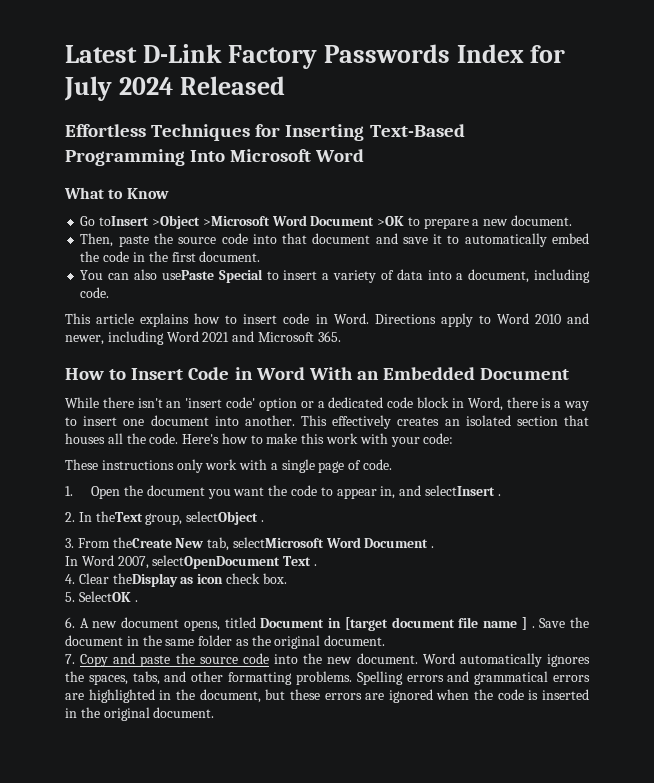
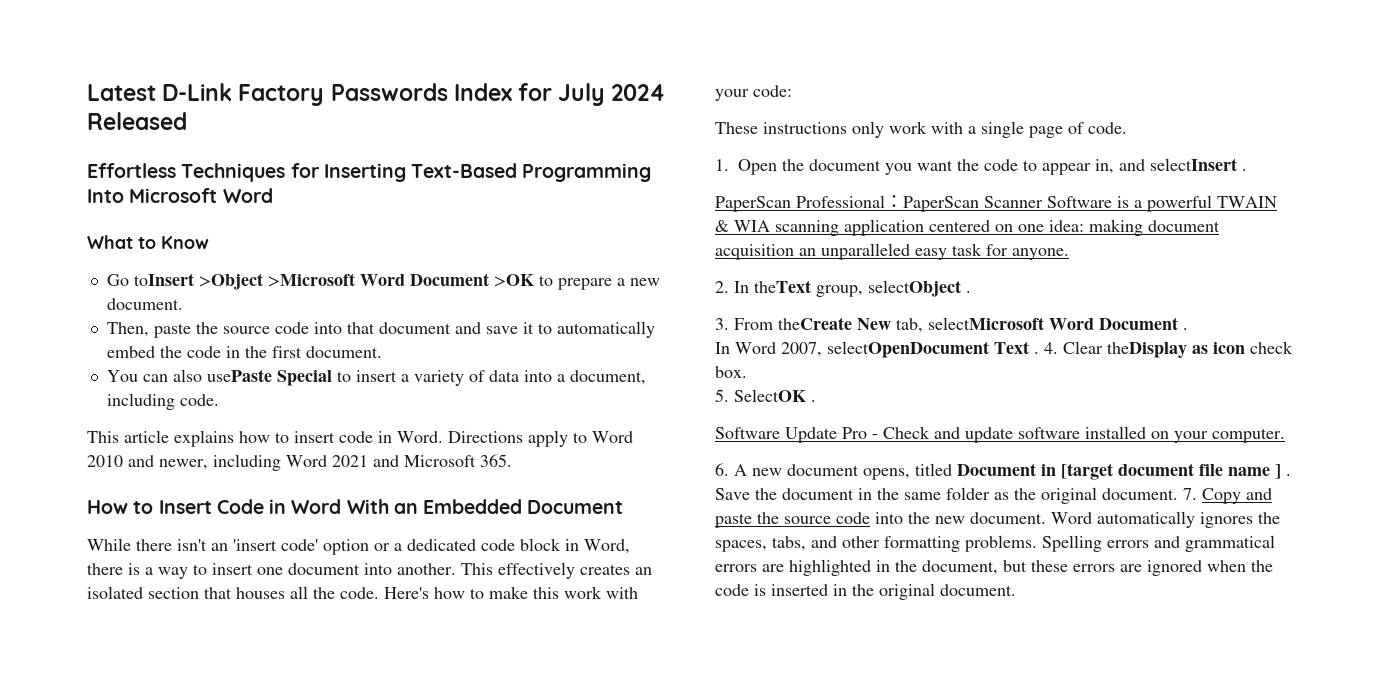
+ PaperScan Professional：PaperScan Scanner Software is a powerful TWAIN & WIA scanning application centered on one idea: making document acquisition an unparalleled easy task for anyone.
- In Word 2007, selectOpenDocument Text .
- 4. Clear theDisplay as icon check box.
+ In Word 2007, selectOpenDocument Text . 4. Clear theDisplay as icon check box.
+ Software Update Pro - Check and update software installed on your computer.
- Save the document in the same folder as the original document.
- 7. Copy and paste the source code into the new document.
+ Save the document in the same folder as the original document. 7. Copy and paste the source code into the new document.

